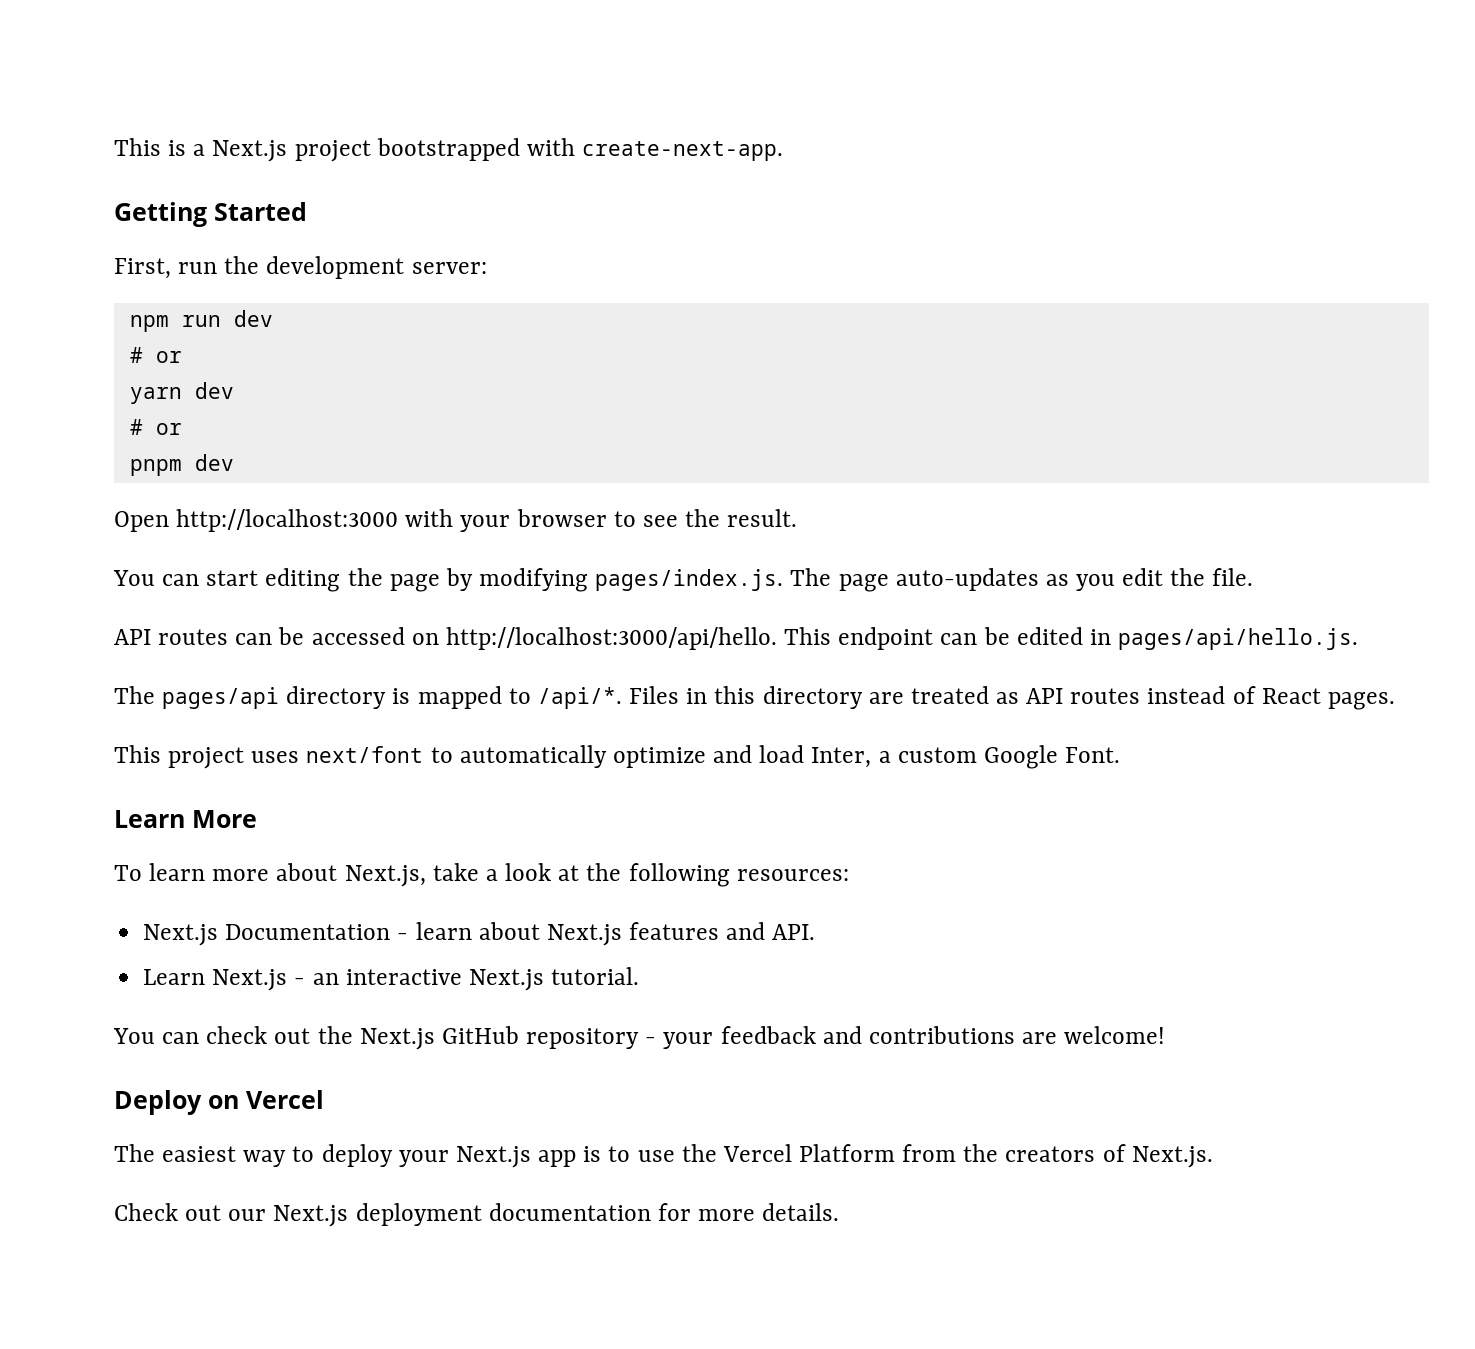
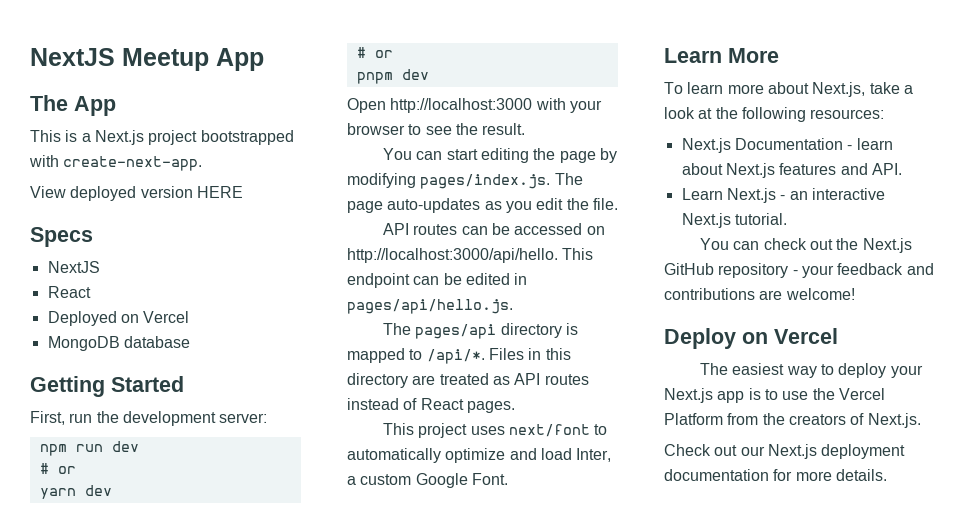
+ NextJS Meetup App
+ The App
+ View deployed version HERE
+ Specs
+ NextJS
+ React
+ Deployed on Vercel
+ MongoDB database

